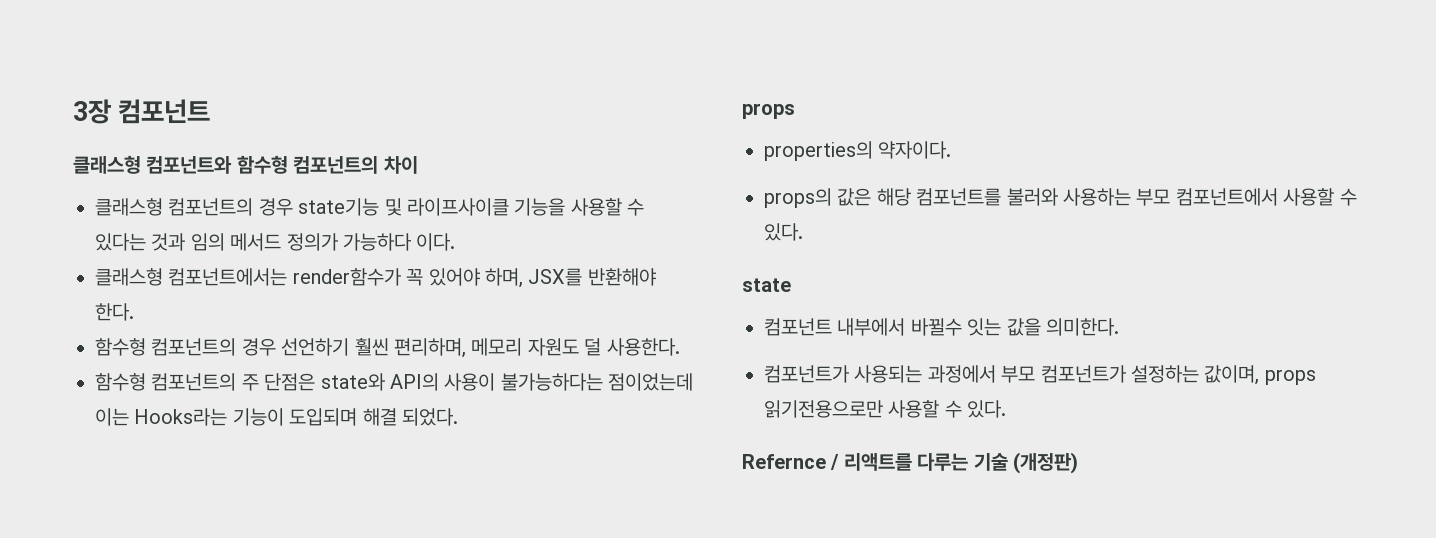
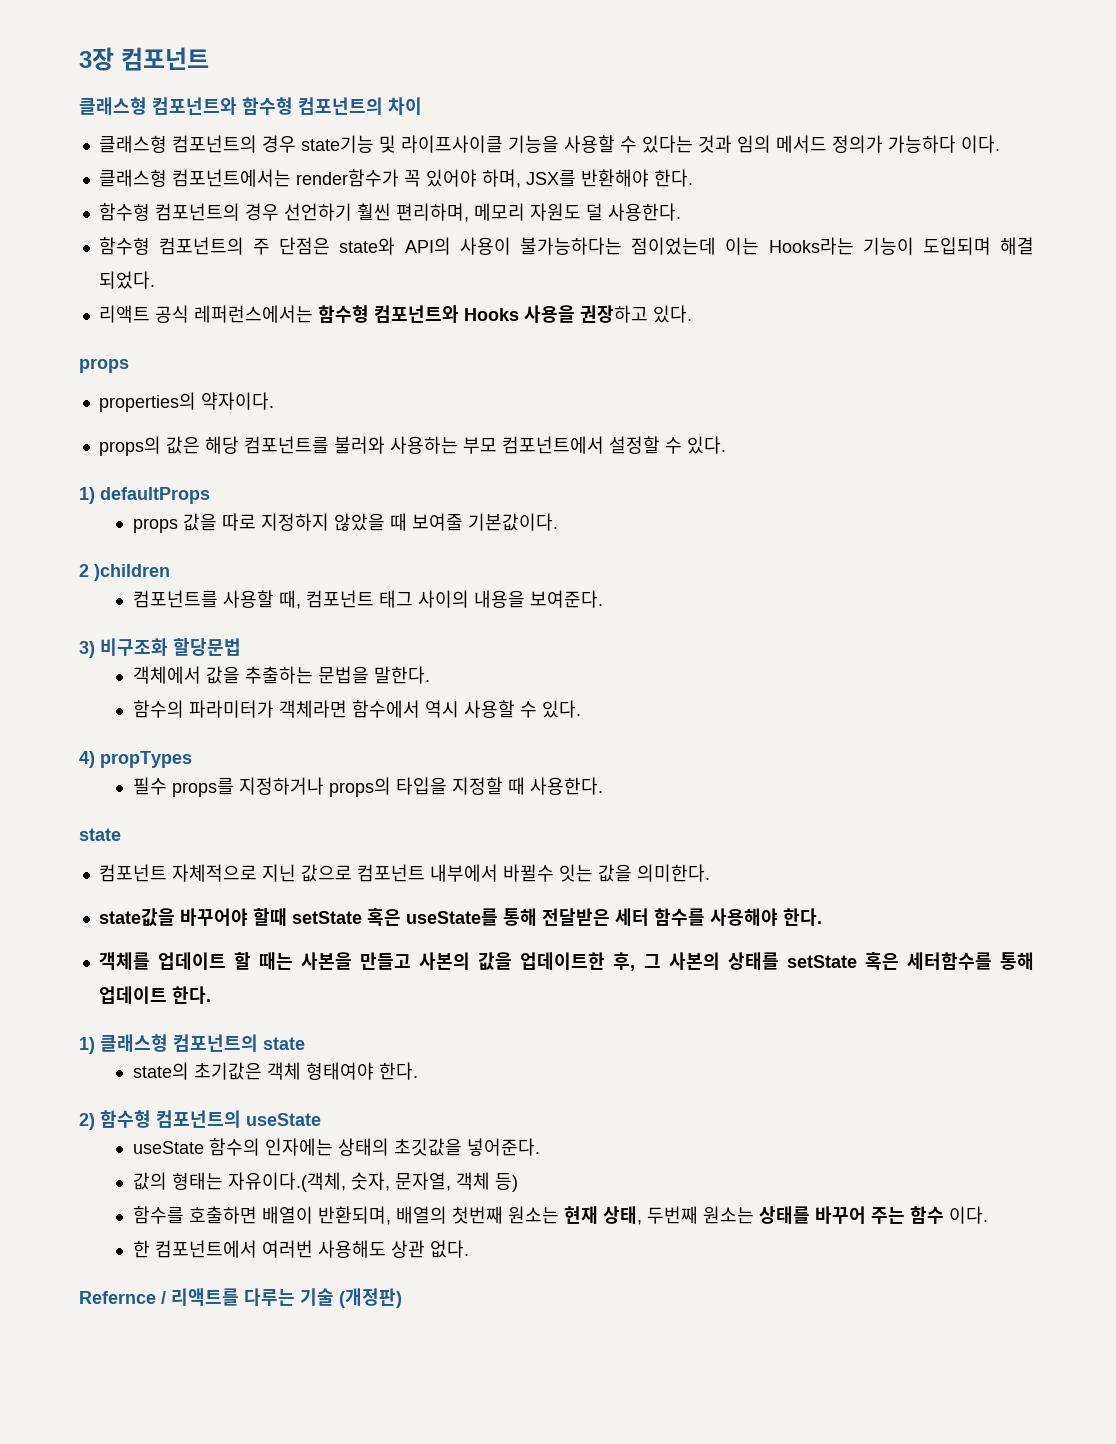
+ 리액트 공식 레퍼런스에서는 함수형 컴포넌트와 Hooks 사용을 권장하고 있다.
- props의 값은 해당 컴포넌트를 불러와 사용하는 부모 컴포넌트에서 사용할 수 있다.
+ props의 값은 해당 컴포넌트를 불러와 사용하는 부모 컴포넌트에서 설정할 수 있다.
+ 1) defaultProps
+ props 값을 따로 지정하지 않았을 때 보여줄 기본값이다.
+ 2 )children
+ 컴포넌트를 사용할 때, 컴포넌트 태그 사이의 내용을 보여준다.
+ 3) 비구조화 할당문법
+ 객체에서 값을 추출하는 문법을 말한다.
+ 함수의 파라미터가 객체라면 함수에서 역시 사용할 수 있다.
+ 4) propTypes
+ 필수 props를 지정하거나 props의 타입을 지정할 때 사용한다.
  state
- 컴포넌트 내부에서 바뀔수 잇는 값을 의미한다.
+ 컴포넌트 자체적으로 지닌 값으로 컴포넌트 내부에서 바뀔수 잇는 값을 의미한다.
- 컴포넌트가 사용되는 과정에서 부모 컴포넌트가 설정하는 값이며, props 읽기전용으로만 사용할 수 있다.
+ state값을 바꾸어야 할때 setState 혹은 useState를 통해 전달받은 세터 함수를 사용해야 한다.
+ 객체를 업데이트 할 때는 사본을 만들고 사본의 값을 업데이트한 후, 그 사본의 상태를 setState 혹은 세터함수를 통해 업데이트 한다.
+ 1) 클래스형 컴포넌트의 state
+ state의 초기값은 객체 형태여야 한다.
+ 2) 함수형 컴포넌트의 useState
+ useState 함수의 인자에는 상태의 초깃값을 넣어준다.
+ 값의 형태는 자유이다.(객체, 숫자, 문자열, 객체 등)
+ 함수를 호출하면 배열이 반환되며, 배열의 첫번째 원소는 현재 상태, 두번째 원소는 상태를 바꾸어 주는 함수 이다.
+ 한 컴포넌트에서 여러번 사용해도 상관 없다.

